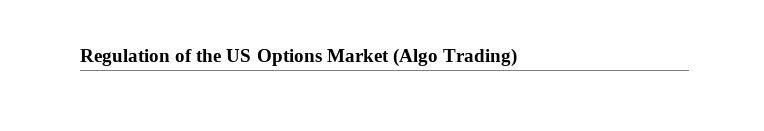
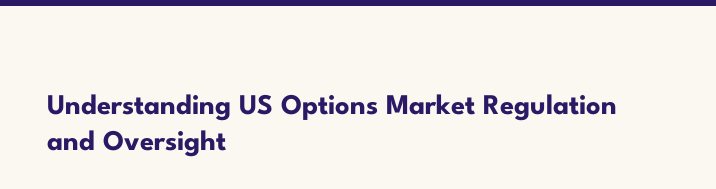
- Regulation of the US Options Market (Algo Trading)
+ Understanding US Options Market Regulation and Oversight

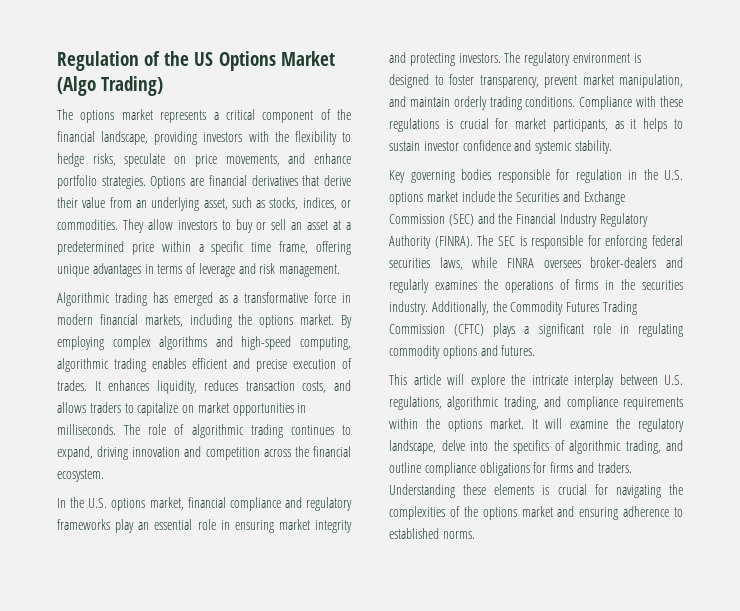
- Understanding US Options Market Regulation and Oversight
+ Regulation of the US Options Market (Algo Trading)
+ The options market represents a critical component of the financial landscape, providing investors with the flexibility to hedge risks, speculate on price movements, and enhance portfolio strategies. Options are financial derivatives that derive their value from an underlying asset, such as stocks, indices, or commodities. They allow investors to buy or sell an asset at a predetermined price within a specific time frame, offering unique advantages in terms of leverage and risk management.
+ Algorithmic trading has emerged as a transformative force in modern financial markets, including the options market. By employing complex algorithms and high-speed computing, algorithmic trading enables efficient and precise execution of trades. It enhances liquidity, reduces transaction costs, and allows traders to capitalize on market opportunities in milliseconds. The role of algorithmic trading continues to expand, driving innovation and competition across the financial ecosystem.
+ In the U.S. options market, financial compliance and regulatory frameworks play an essential role in ensuring market integrity and protecting investors. The regulatory environment is designed to foster transparency, prevent market manipulation, and maintain orderly trading conditions. Compliance with these regulations is crucial for market participants, as it helps to sustain investor confidence and systemic stability.
+ Key governing bodies responsible for regulation in the U.S. options market include the Securities and Exchange Commission (SEC) and the Financial Industry Regulatory Authority (FINRA). The SEC is responsible for enforcing federal securities laws, while FINRA oversees broker-dealers and regularly examines the operations of firms in the securities industry. Additionally, the Commodity Futures Trading Commission (CFTC) plays a significant role in regulating commodity options and futures.
+ This article will explore the intricate interplay between U.S. regulations, algorithmic trading, and compliance requirements within the options market. It will examine the regulatory landscape, delve into the specifics of algorithmic trading, and outline compliance obligations for firms and traders. Understanding these elements is crucial for navigating the complexities of the options market and ensuring adherence to established norms.

